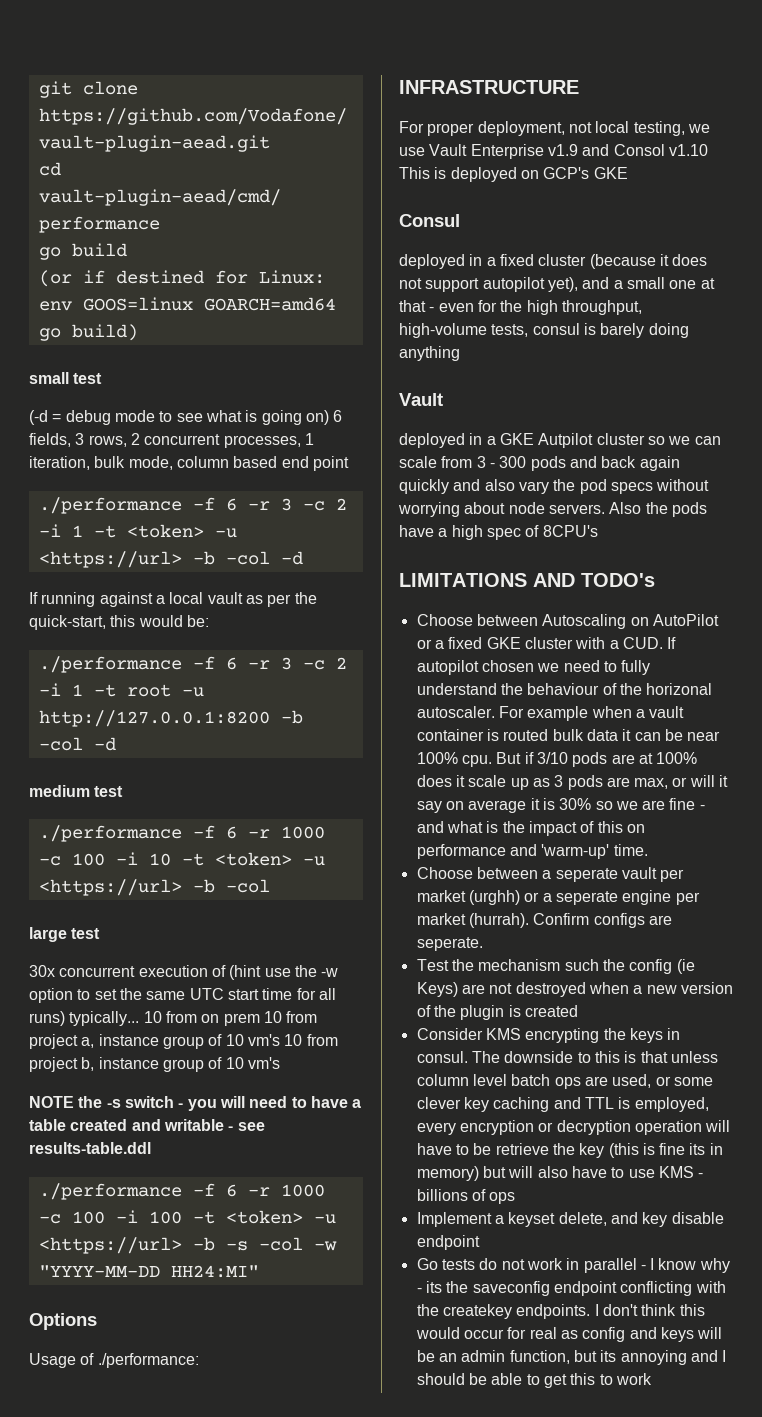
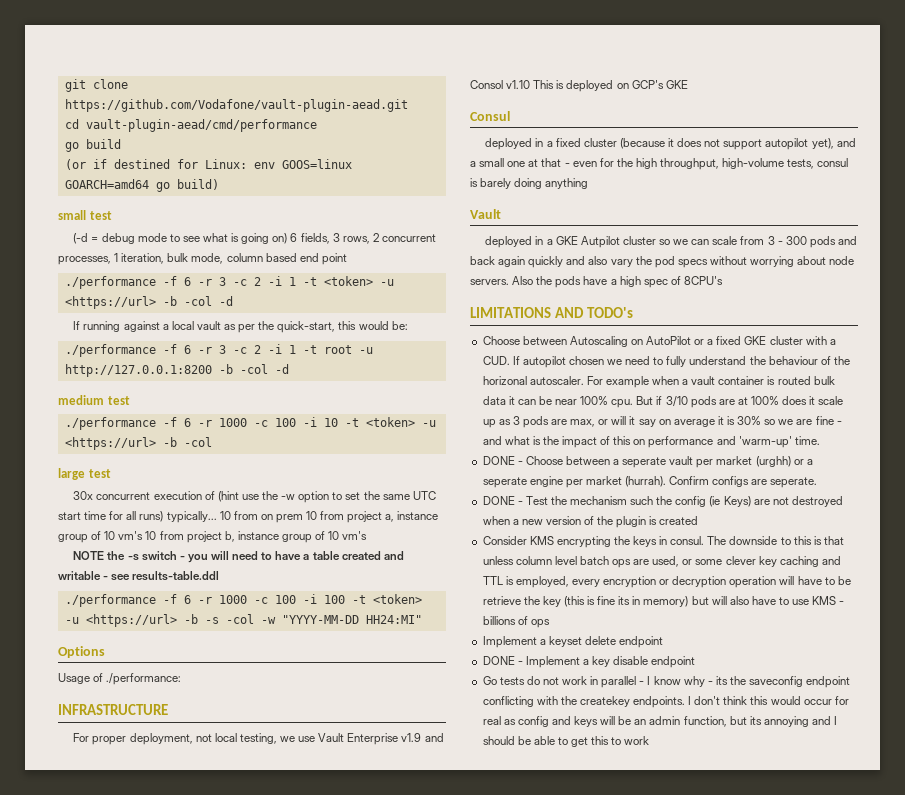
- Choose between a seperate vault per market (urghh) or a seperate engine per market (hurrah).
+ DONE - Choose between a seperate vault per market (urghh) or a seperate engine per market (hurrah).
- Test the mechanism such the config (ie Keys) are not destroyed when a new version of the plugin is created
+ DONE - Test the mechanism such the config (ie Keys) are not destroyed when a new version of the plugin is created
- Implement a keyset delete, and key disable endpoint
+ Implement a keyset delete endpoint
+ DONE - Implement a key disable endpoint

